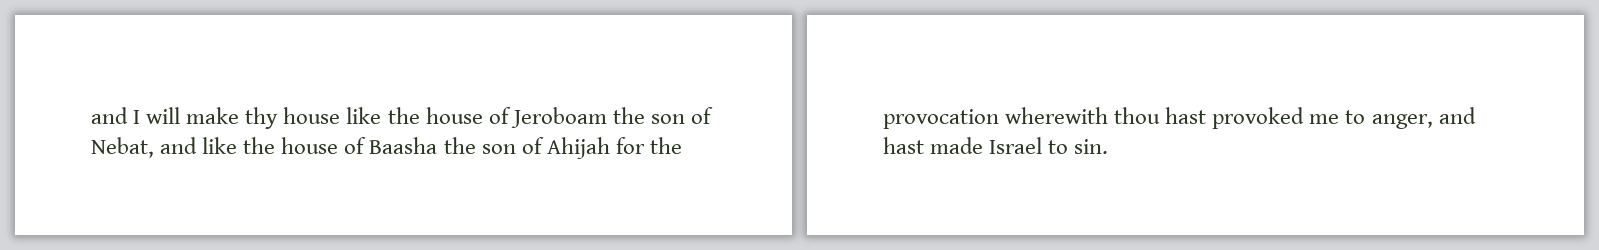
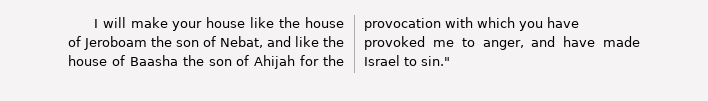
- and I will make thy house like the house of Jeroboam the son of Nebat, and like the house of Baasha the son of Ahijah for the provocation wherewith thou hast provoked me to anger, and hast made Israel to sin.
+ I will make your house like the house of Jeroboam the son of Nebat, and like the house of Baasha the son of Ahijah for the provocation with which you have provoked me to anger, and have made Israel to sin."

